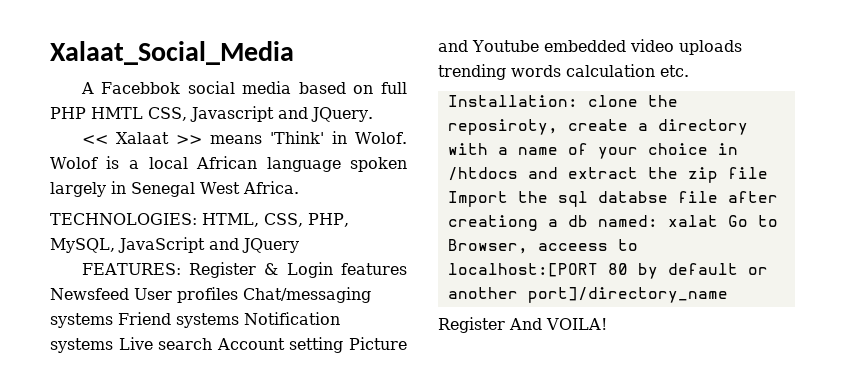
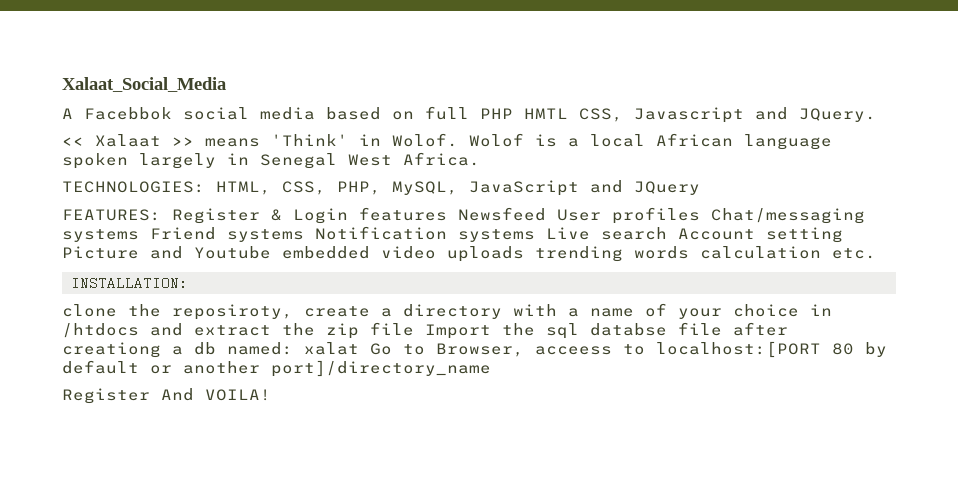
- Installation: clone the reposiroty, create a directory with a name of your choice in /htdocs and extract the zip file Import the sql databse file after creationg a db named: xalat Go to Browser, acceess to localhost:[PORT 80 by default or another port]/directory_name
+ INSTALLATION:
+ clone the reposiroty, create a directory with a name of your choice in /htdocs and extract the zip file Import the sql databse file after creationg a db named: xalat Go to Browser, acceess to localhost:[PORT 80 by default or another port]/directory_name

